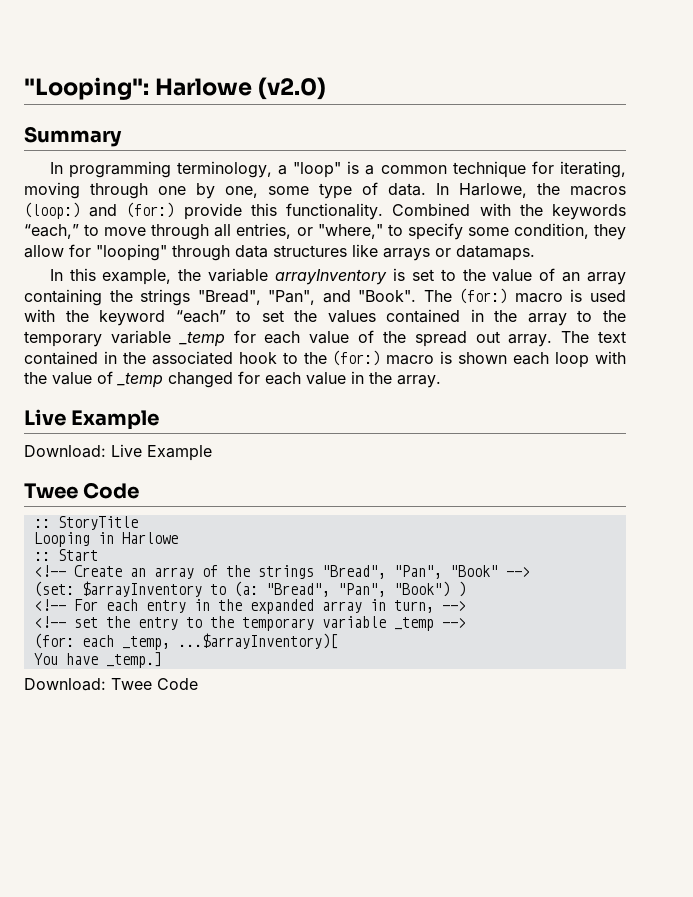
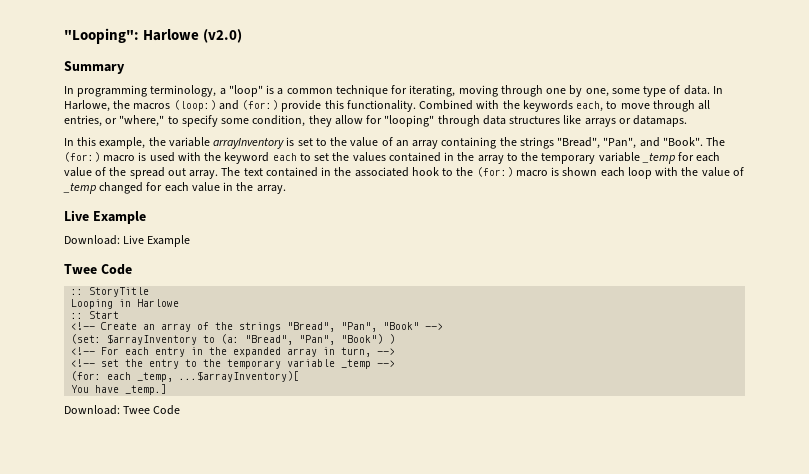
- Combined with the keywords “each,” to move through all entries, or "where," to specify some condition, they allow for "looping" through data structures like arrays or datamaps.
+ Combined with the keywords each, to move through all entries, or "where," to specify some condition, they allow for "looping" through data structures like arrays or datamaps.
- The (for:) macro is used with the keyword “each” to set the values contained in the array to the temporary variable _temp for each value of the spread out array.
+ The (for:) macro is used with the keyword each to set the values contained in the array to the temporary variable _temp for each value of the spread out array.

